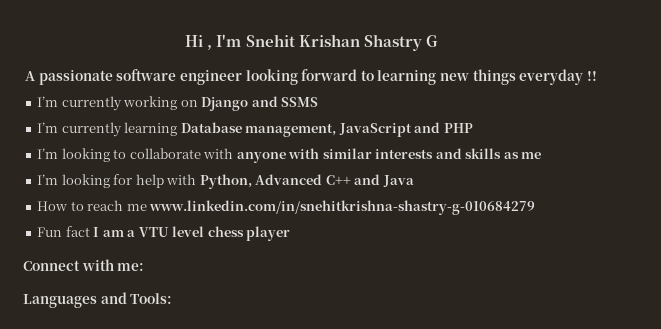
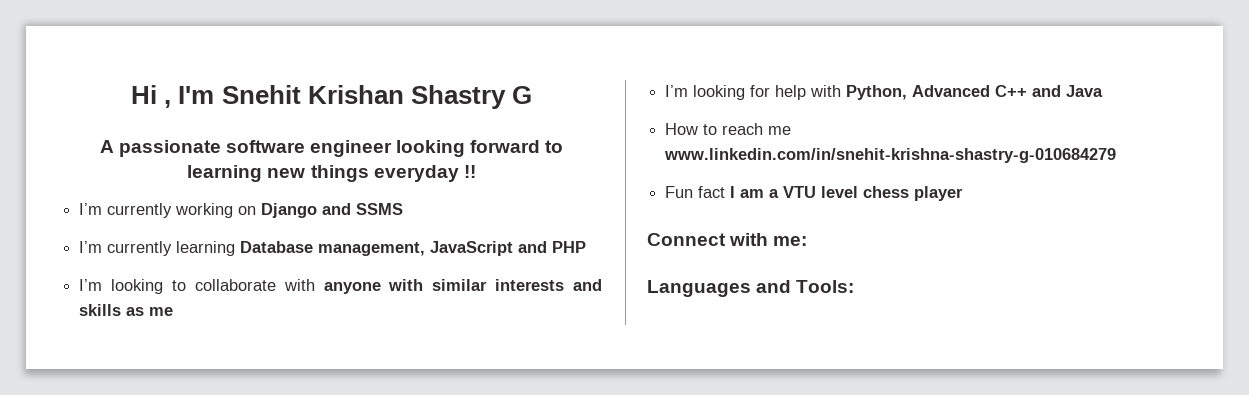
- How to reach me www.linkedin.com/in/snehitkrishna-shastry-g-010684279
+ How to reach me www.linkedin.com/in/snehit-krishna-shastry-g-010684279

